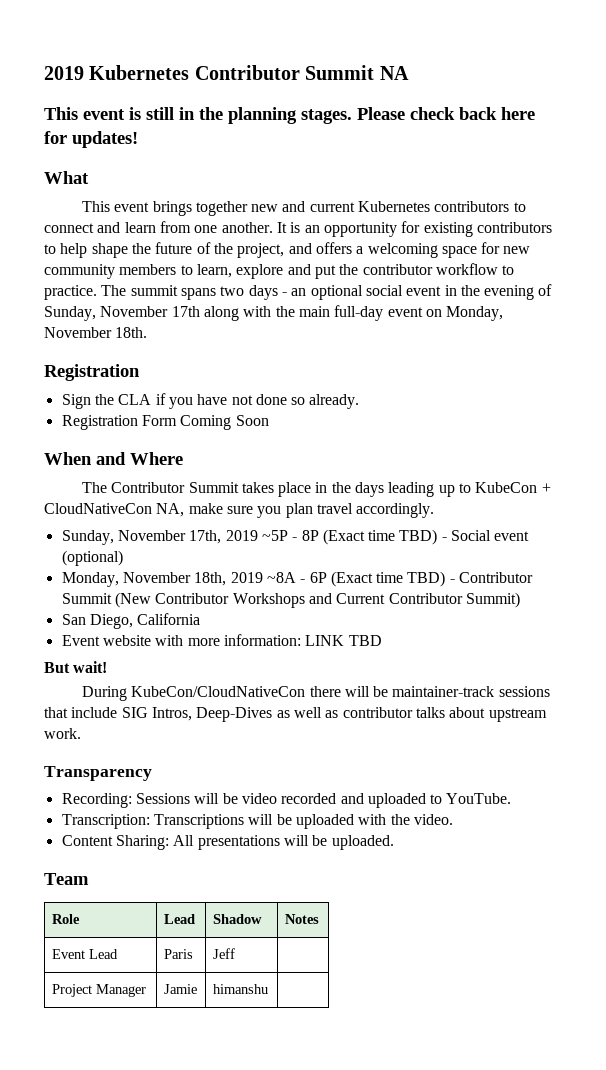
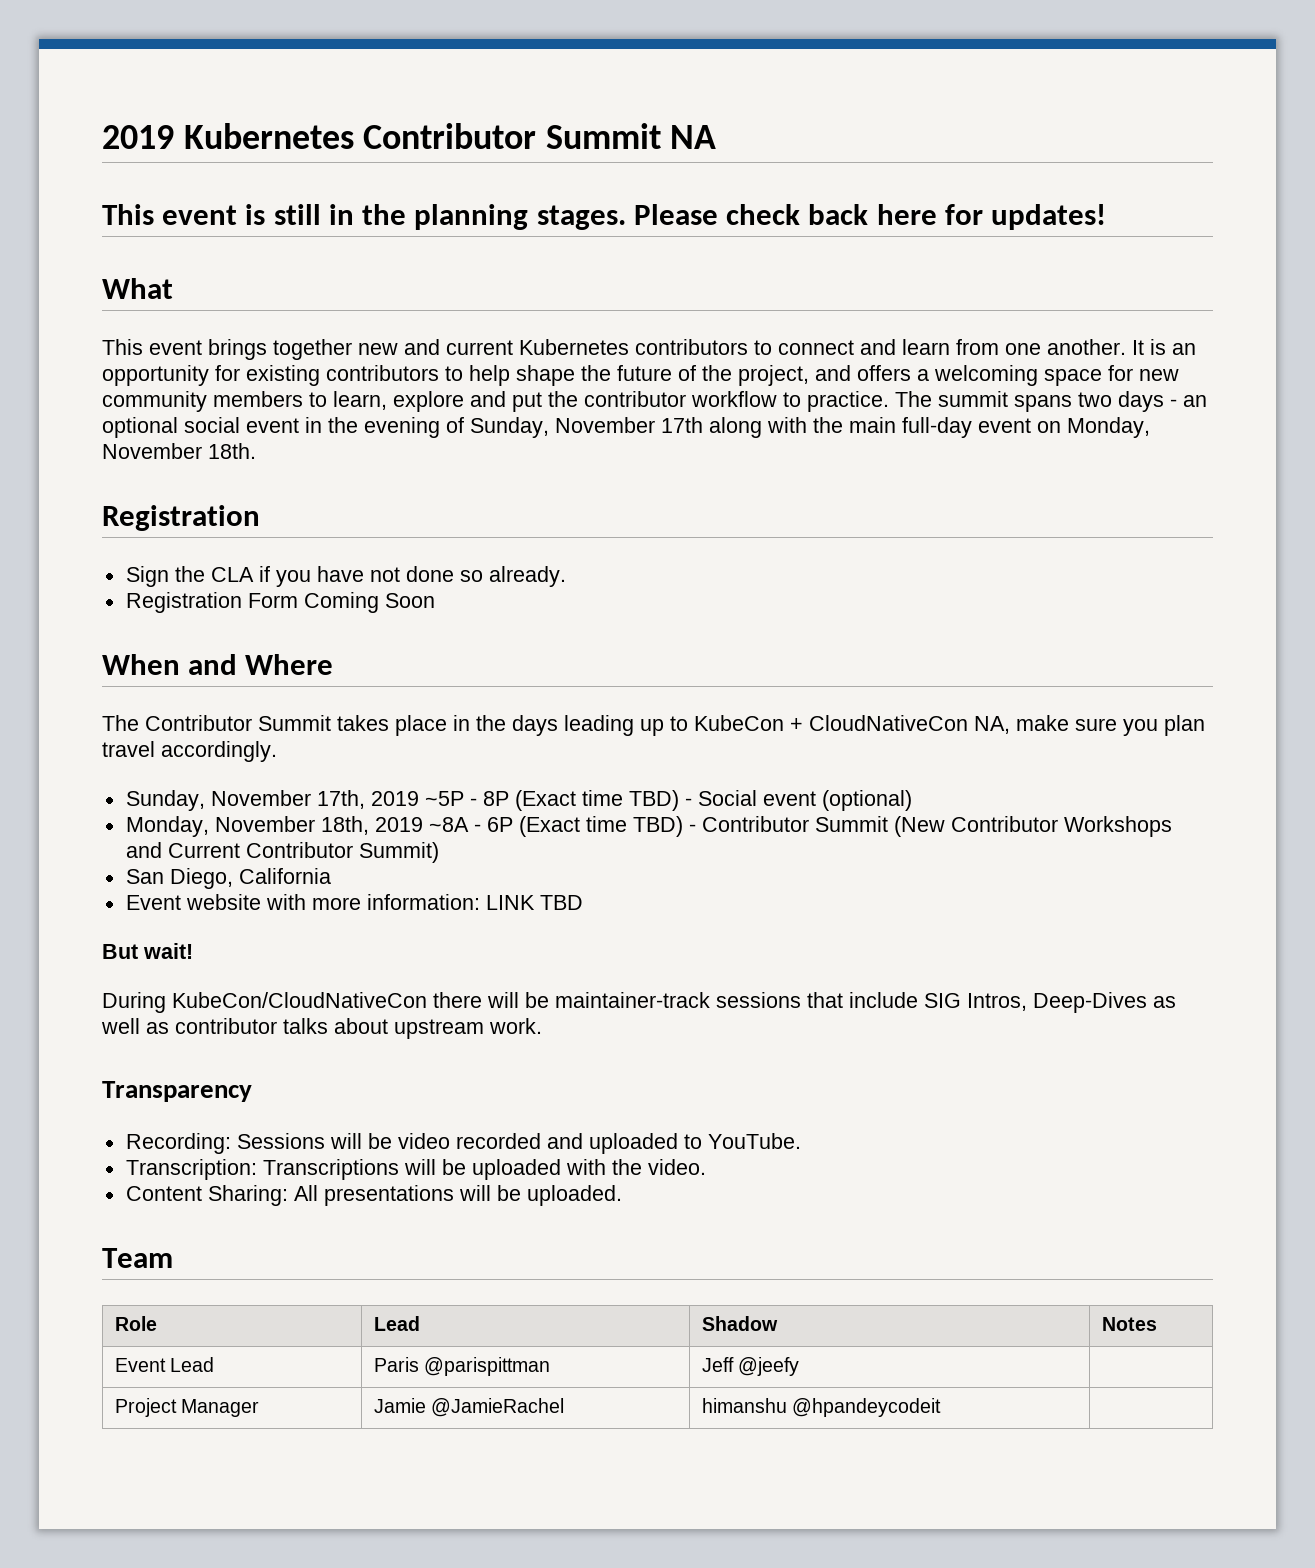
- Event Lead | Paris | Jeff |
+ Event Lead | Paris @parispittman | Jeff @jeefy |
- Project Manager | Jamie | himanshu |
+ Project Manager | Jamie @JamieRachel | himanshu @hpandeycodeit |

